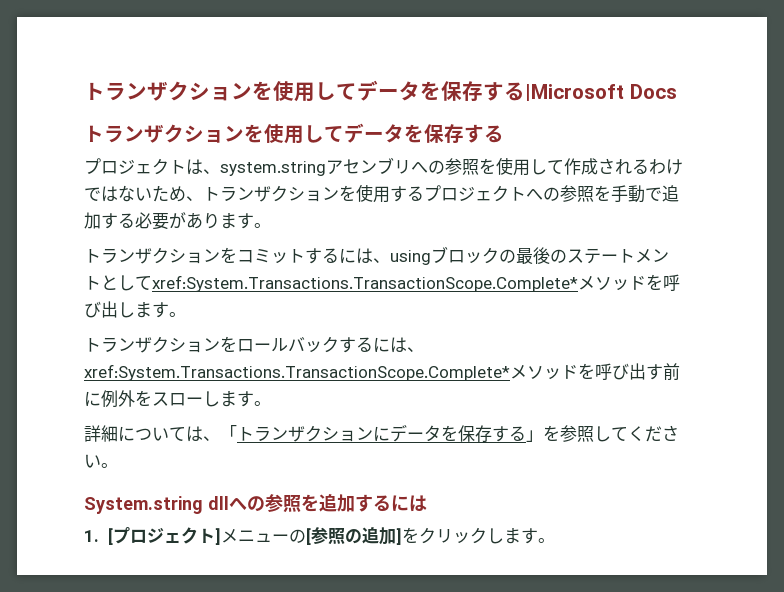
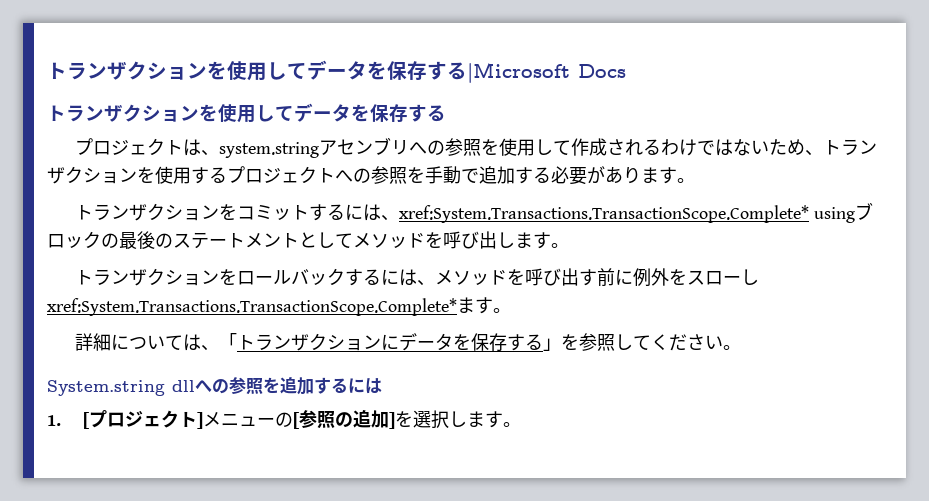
- トランザクションをコミットするには、usingブロックの最後のステートメントとしてxref:System.Transactions.TransactionScope.Complete*メソッドを呼び出します。
+ トランザクションをコミットするには、xref:System.Transactions.TransactionScope.Complete* usingブロックの最後のステートメントとしてメソッドを呼び出します。
- トランザクションをロールバックするには、xref:System.Transactions.TransactionScope.Complete*メソッドを呼び出す前に例外をスローします。
+ トランザクションをロールバックするには、メソッドを呼び出す前に例外をスローしxref:System.Transactions.TransactionScope.Complete*ます。
- 1. [プロジェクト]メニューの[参照の追加]をクリックします。
+ 1. [プロジェクト]メニューの[参照の追加]を選択します。

